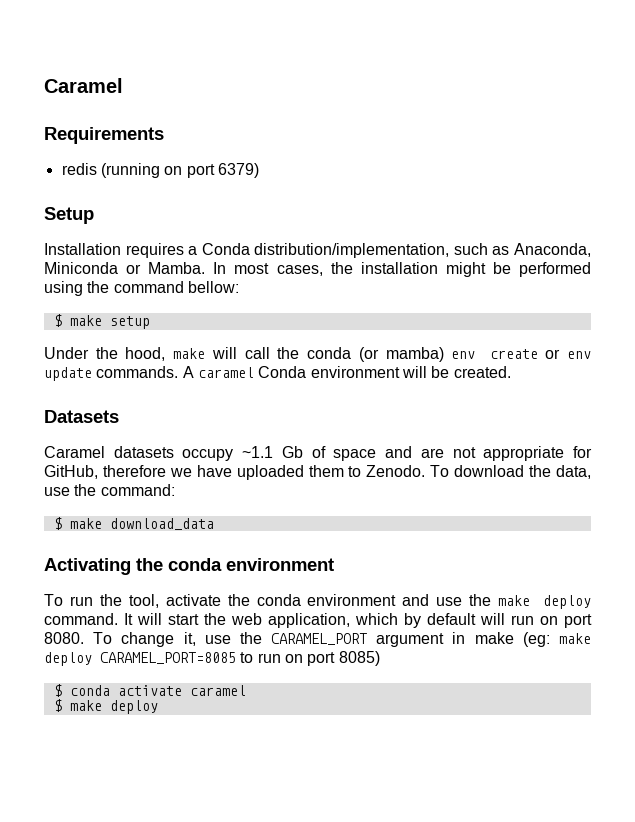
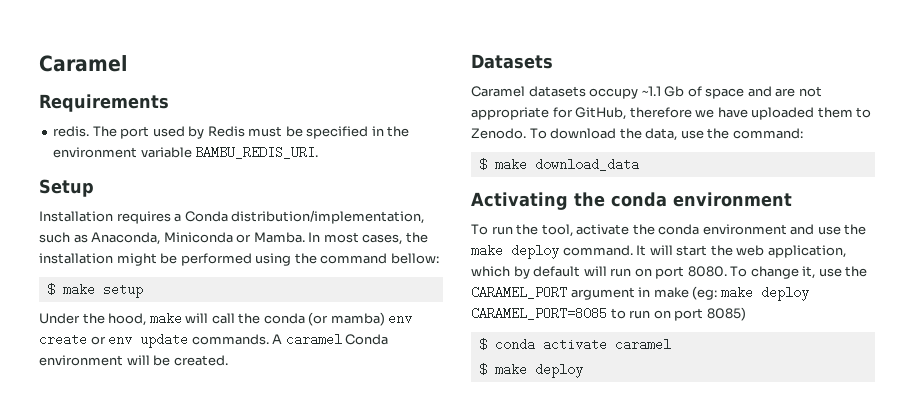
- redis (running on port 6379)
+ redis. The port used by Redis must be specified in the environment variable BAMBU_REDIS_URI.

